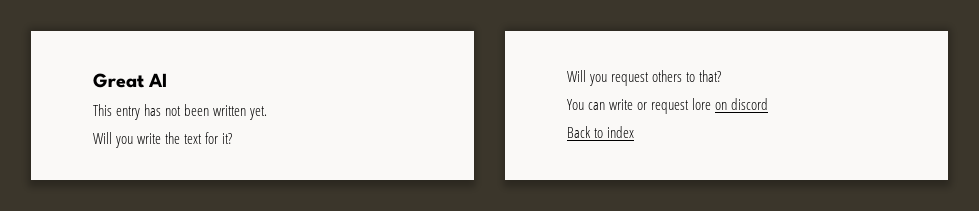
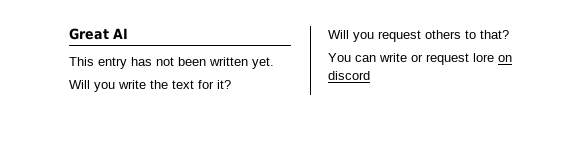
- Back to index

